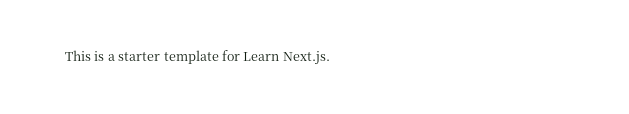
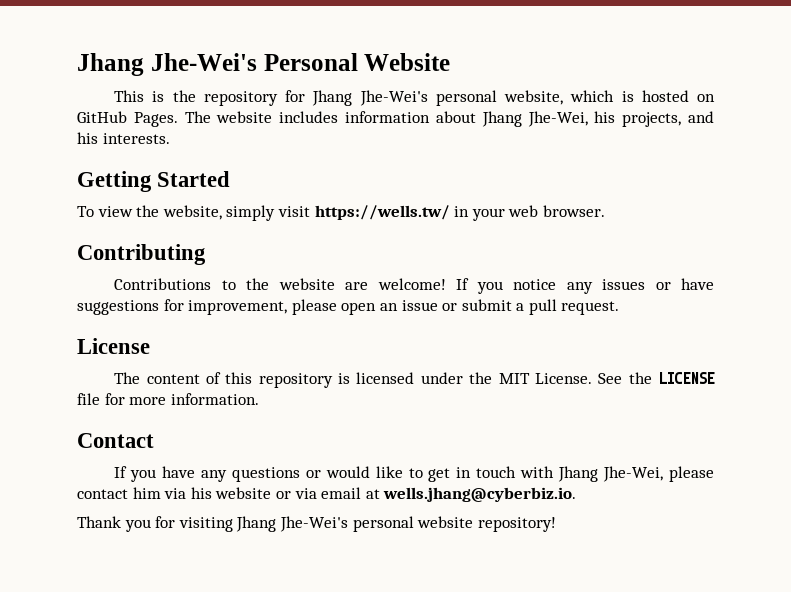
- This is a starter template for Learn Next.js.
+ Jhang Jhe-Wei's Personal Website
+ This is the repository for Jhang Jhe-Wei's personal website, which is hosted on GitHub Pages. The website includes information about Jhang Jhe-Wei, his projects, and his interests.
+ Getting Started
+ To view the website, simply visit https://wells.tw/ in your web browser.
+ Contributing
+ Contributions to the website are welcome! If you notice any issues or have suggestions for improvement, please open an issue or submit a pull request.
+ License
+ The content of this repository is licensed under the MIT License. See the LICENSE file for more information.
+ Contact
+ If you have any questions or would like to get in touch with Jhang Jhe-Wei, please contact him via his website or via email at wells.jhang@cyberbiz.io.
+ Thank you for visiting Jhang Jhe-Wei's personal website repository!

